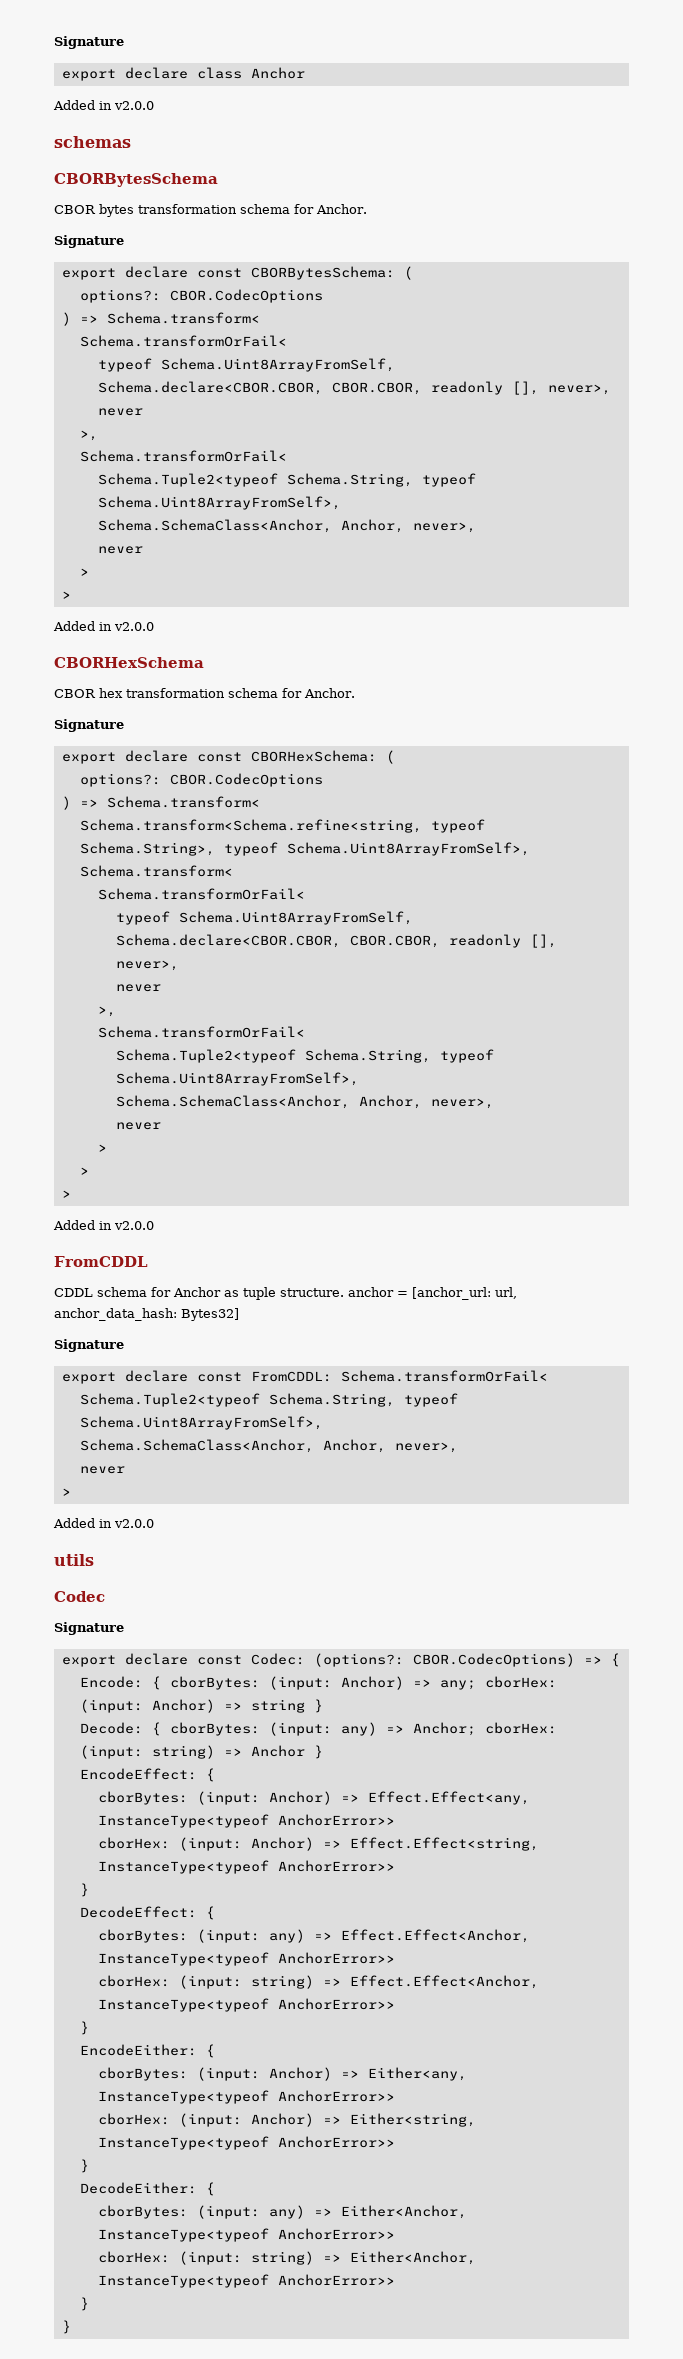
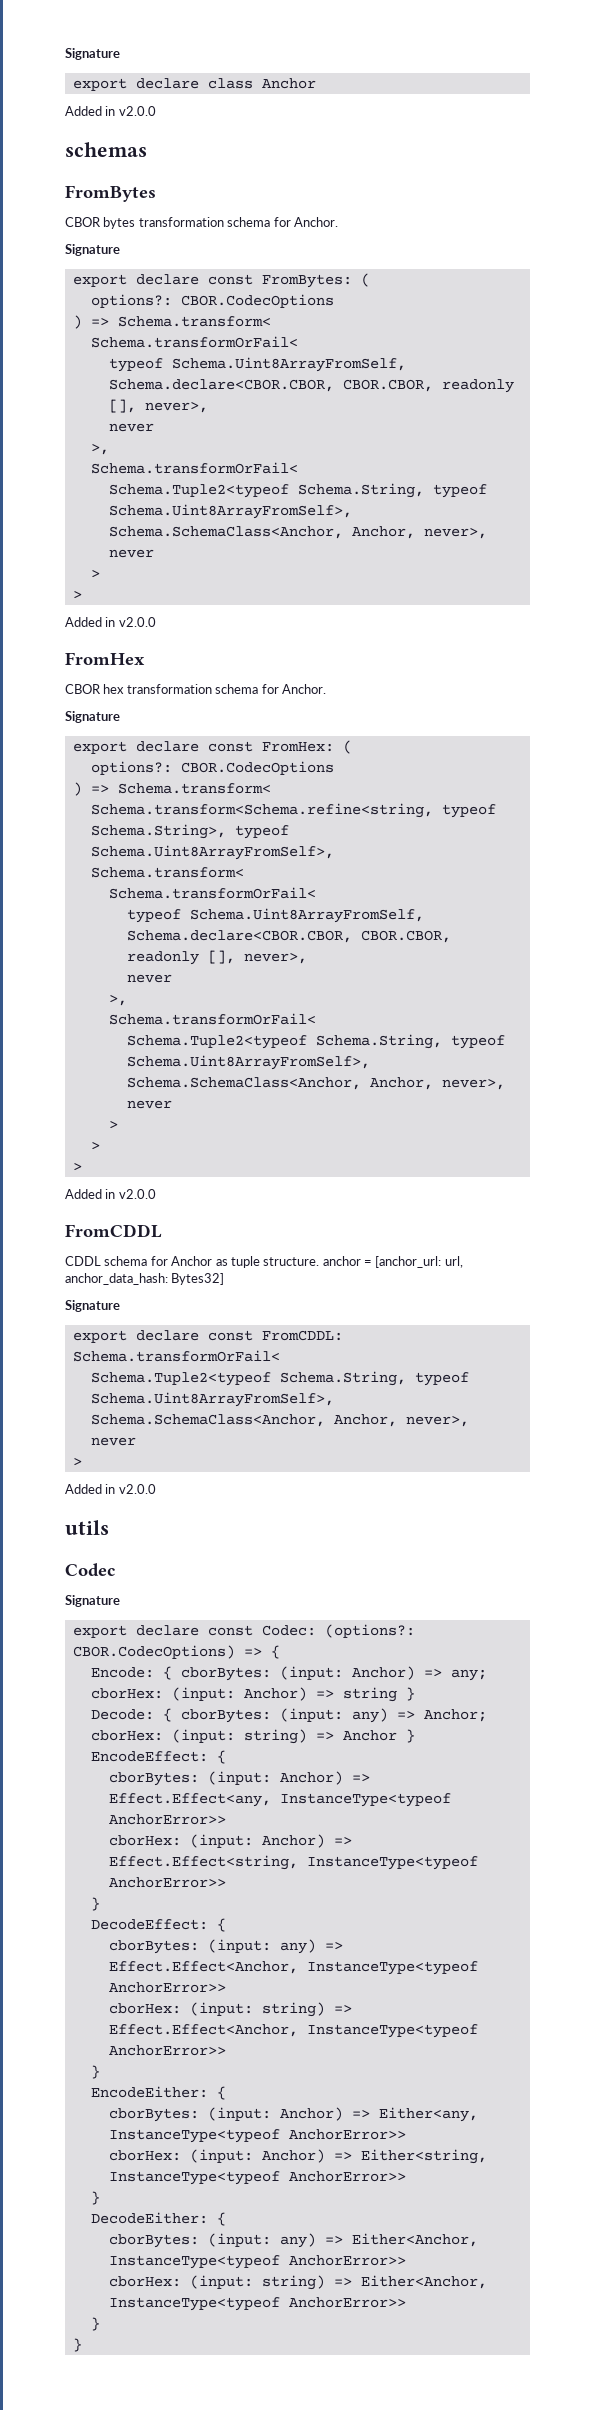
- CBORBytesSchema
+ FromBytes
- export declare const CBORBytesSchema: (
+ export declare const FromBytes: (
- CBORHexSchema
+ FromHex
- export declare const CBORHexSchema: (
+ export declare const FromHex: (

